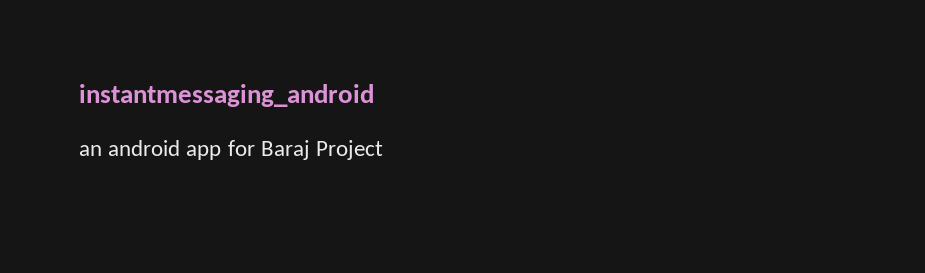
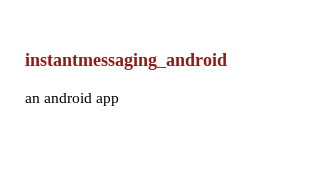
- an android app for Baraj Project
+ an android app

